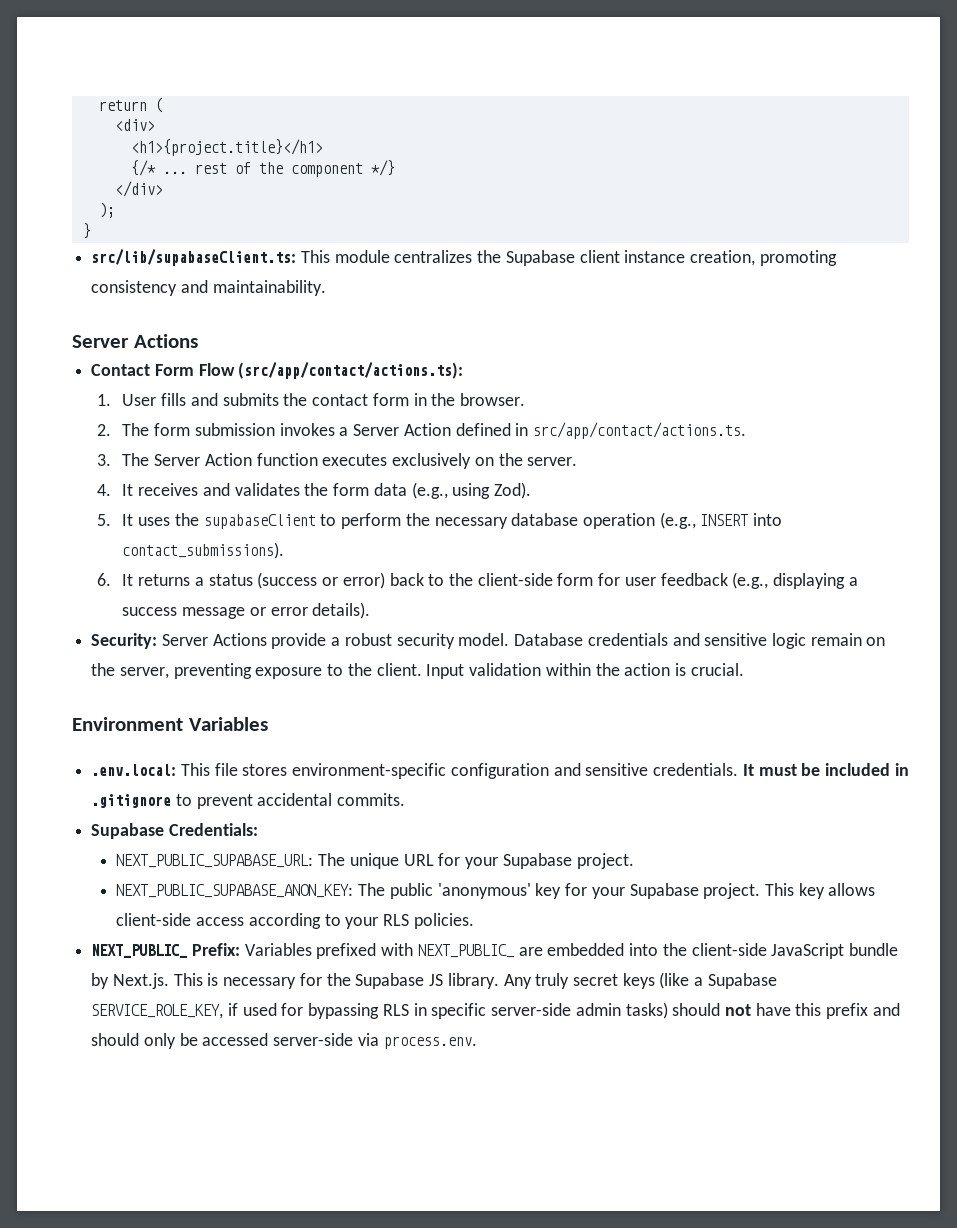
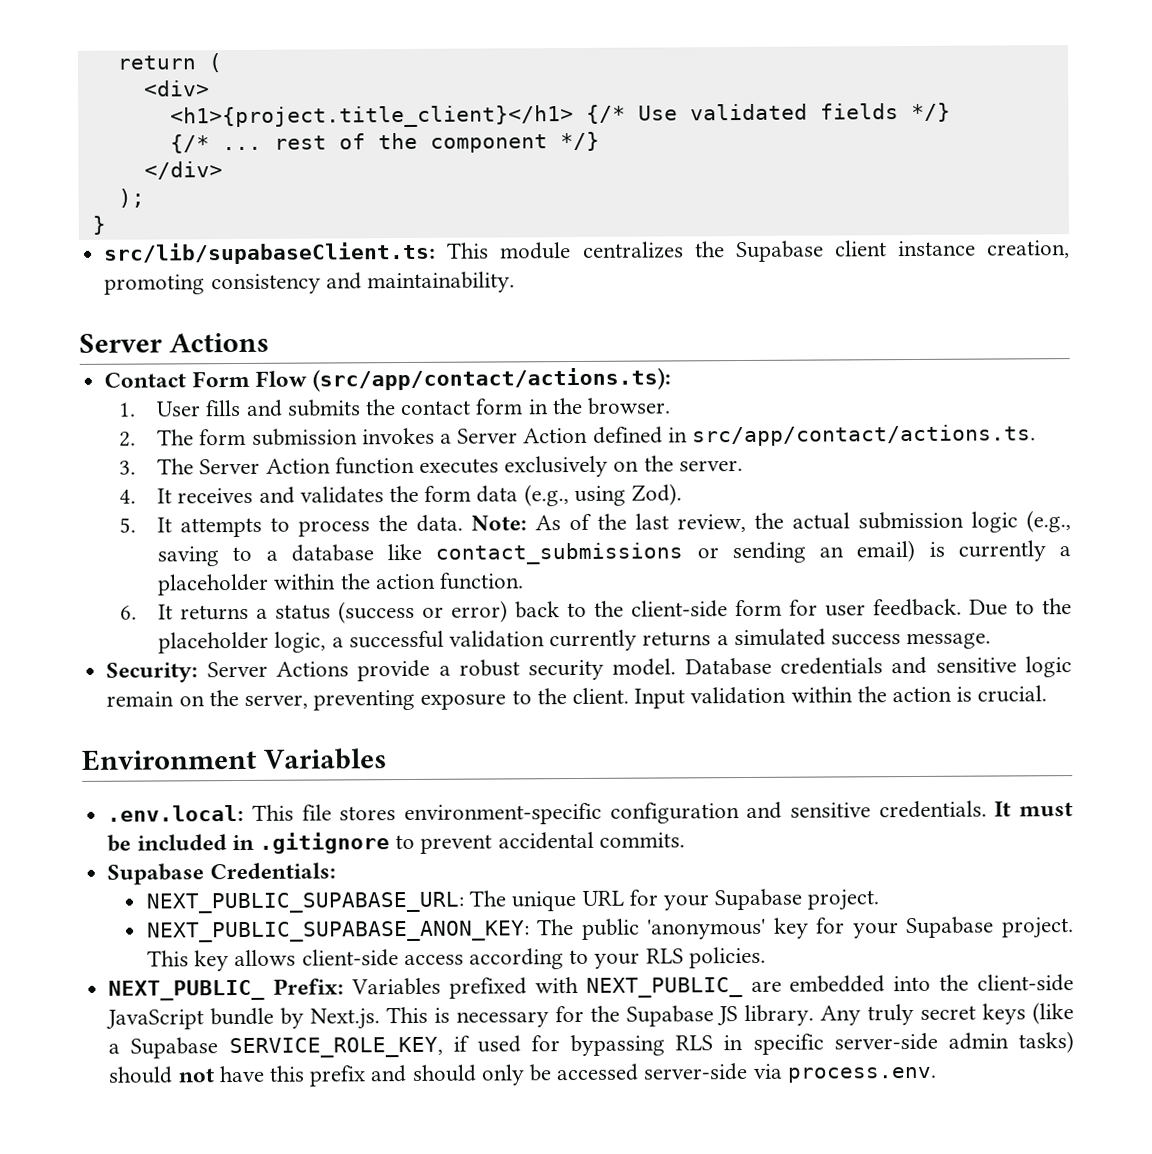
- <h1>{project.title}</h1>
+ <h1>{project.title_client}</h1> {/* Use validated fields */}
- 5. It uses the supabaseClient to perform the necessary database operation (e.g., INSERT into contact_submissions).
+ 5. It attempts to process the data. Note: As of the last review, the actual submission logic (e.g., saving to a database like contact_submissions or sending an email) is currently a placeholder within the action function.
- 6. It returns a status (success or error) back to the client-side form for user feedback (e.g., displaying a success message or error details).
+ 6. It returns a status (success or error) back to the client-side form for user feedback. Due to the placeholder logic, a successful validation currently returns a simulated success message.

